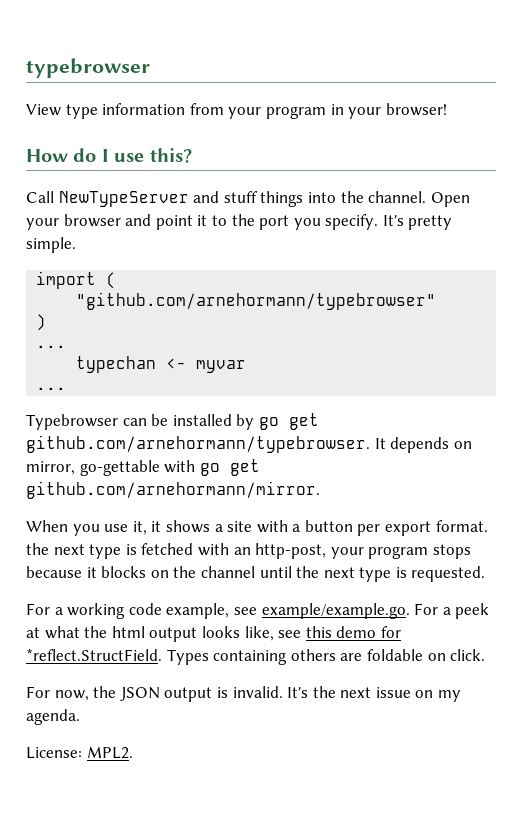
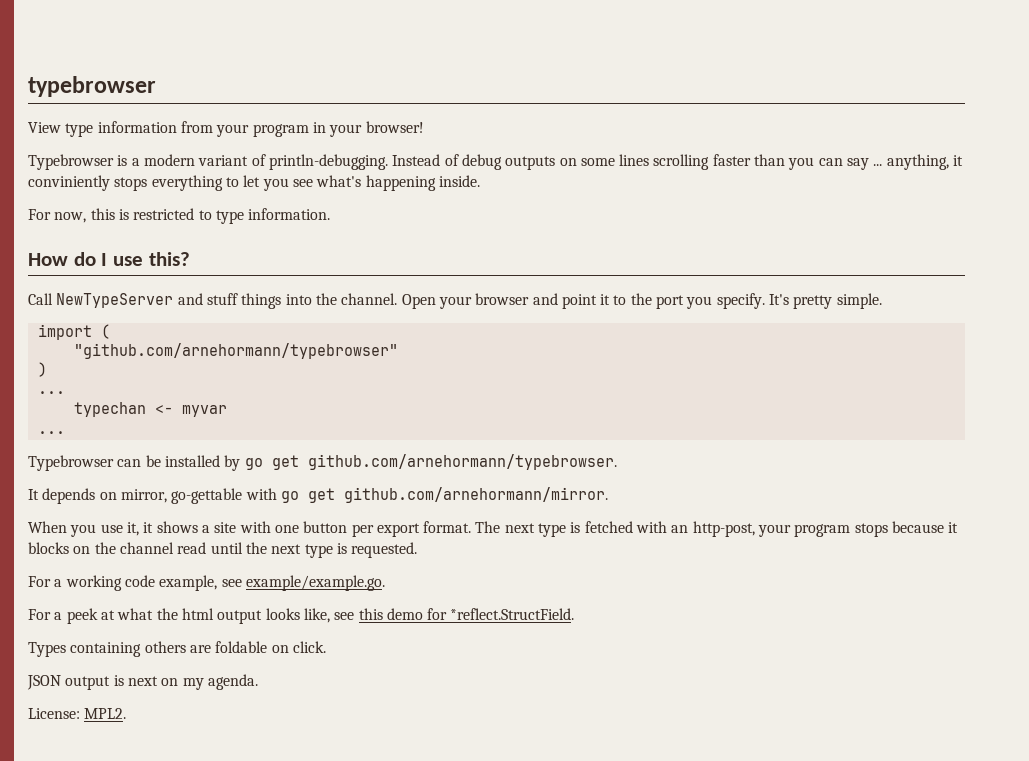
+ Typebrowser is a modern variant of println-debugging. Instead of debug outputs on some lines scrolling faster than you can say ... anything, it conviniently stops everything to let you see what's happening inside.
+ For now, this is restricted to type information.
- Typebrowser can be installed by go get github.com/arnehormann/typebrowser. It depends on mirror, go-gettable with go get github.com/arnehormann/mirror.
+ Typebrowser can be installed by go get github.com/arnehormann/typebrowser.
+ It depends on mirror, go-gettable with go get github.com/arnehormann/mirror.
- When you use it, it shows a site with a button per export format. the next type is fetched with an http-post, your program stops because it blocks on the channel until the next type is requested.
+ When you use it, it shows a site with one button per export format. The next type is fetched with an http-post, your program stops because it blocks on the channel read until the next type is requested.
- For a working code example, see example/example.go. For a peek at what the html output looks like, see this demo for *reflect.StructField. Types containing others are foldable on click.
+ For a working code example, see example/example.go.
+ For a peek at what the html output looks like, see this demo for *reflect.StructField.
+ Types containing others are foldable on click.
- For now, the JSON output is invalid. It's the next issue on my agenda.
+ JSON output is next on my agenda.

